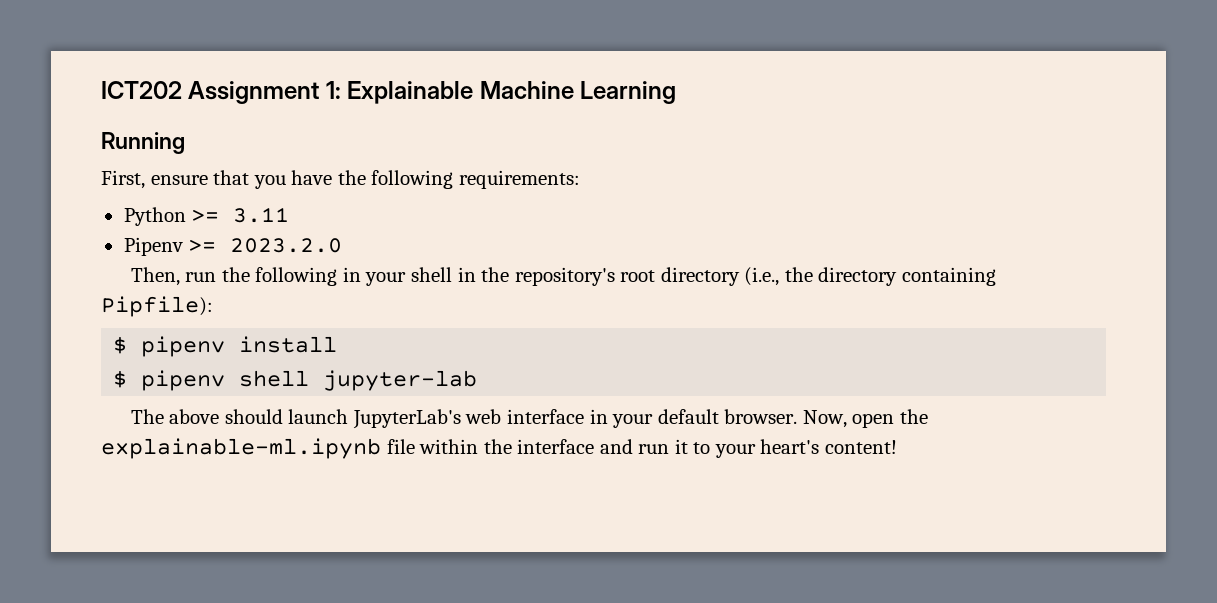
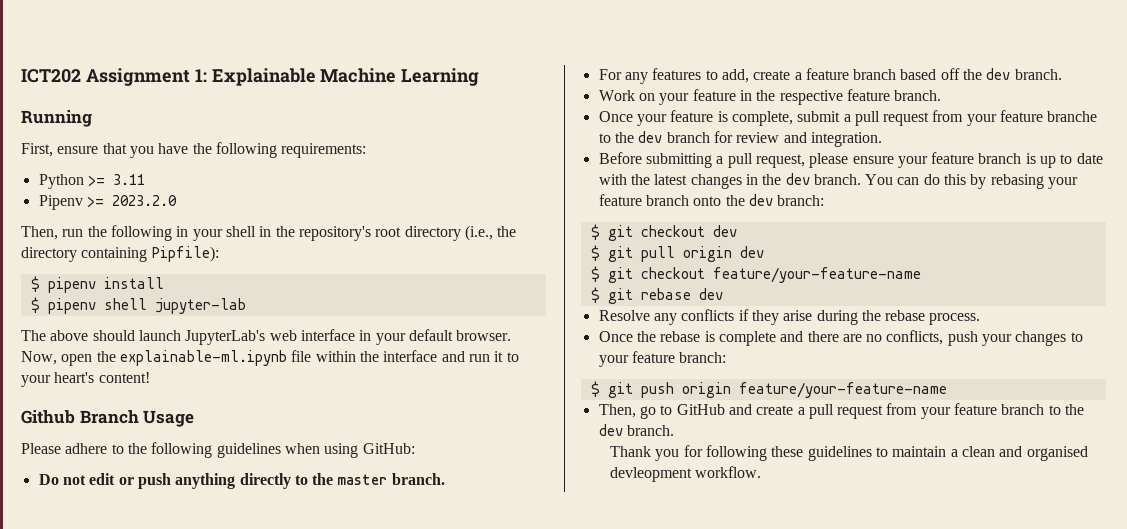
+ Github Branch Usage
+ Please adhere to the following guidelines when using GitHub:
+ Do not edit or push anything directly to the master branch.
+ For any features to add, create a feature branch based off the dev branch.
+ Work on your feature in the respective feature branch.
+ Once your feature is complete, submit a pull request from your feature branche to the dev branch for review and integration.
+ Before submitting a pull request, please ensure your feature branch is up to date with the latest changes in the dev branch. You can do this by rebasing your feature branch onto the dev branch:
+ $ git checkout dev
+ $ git pull origin dev
+ $ git checkout feature/your-feature-name
+ $ git rebase dev
+ Resolve any conflicts if they arise during the rebase process.
+ Once the rebase is complete and there are no conflicts, push your changes to your feature branch:
+ $ git push origin feature/your-feature-name
+ Then, go to GitHub and create a pull request from your feature branch to the dev branch.
+ Thank you for following these guidelines to maintain a clean and organised devleopment workflow.

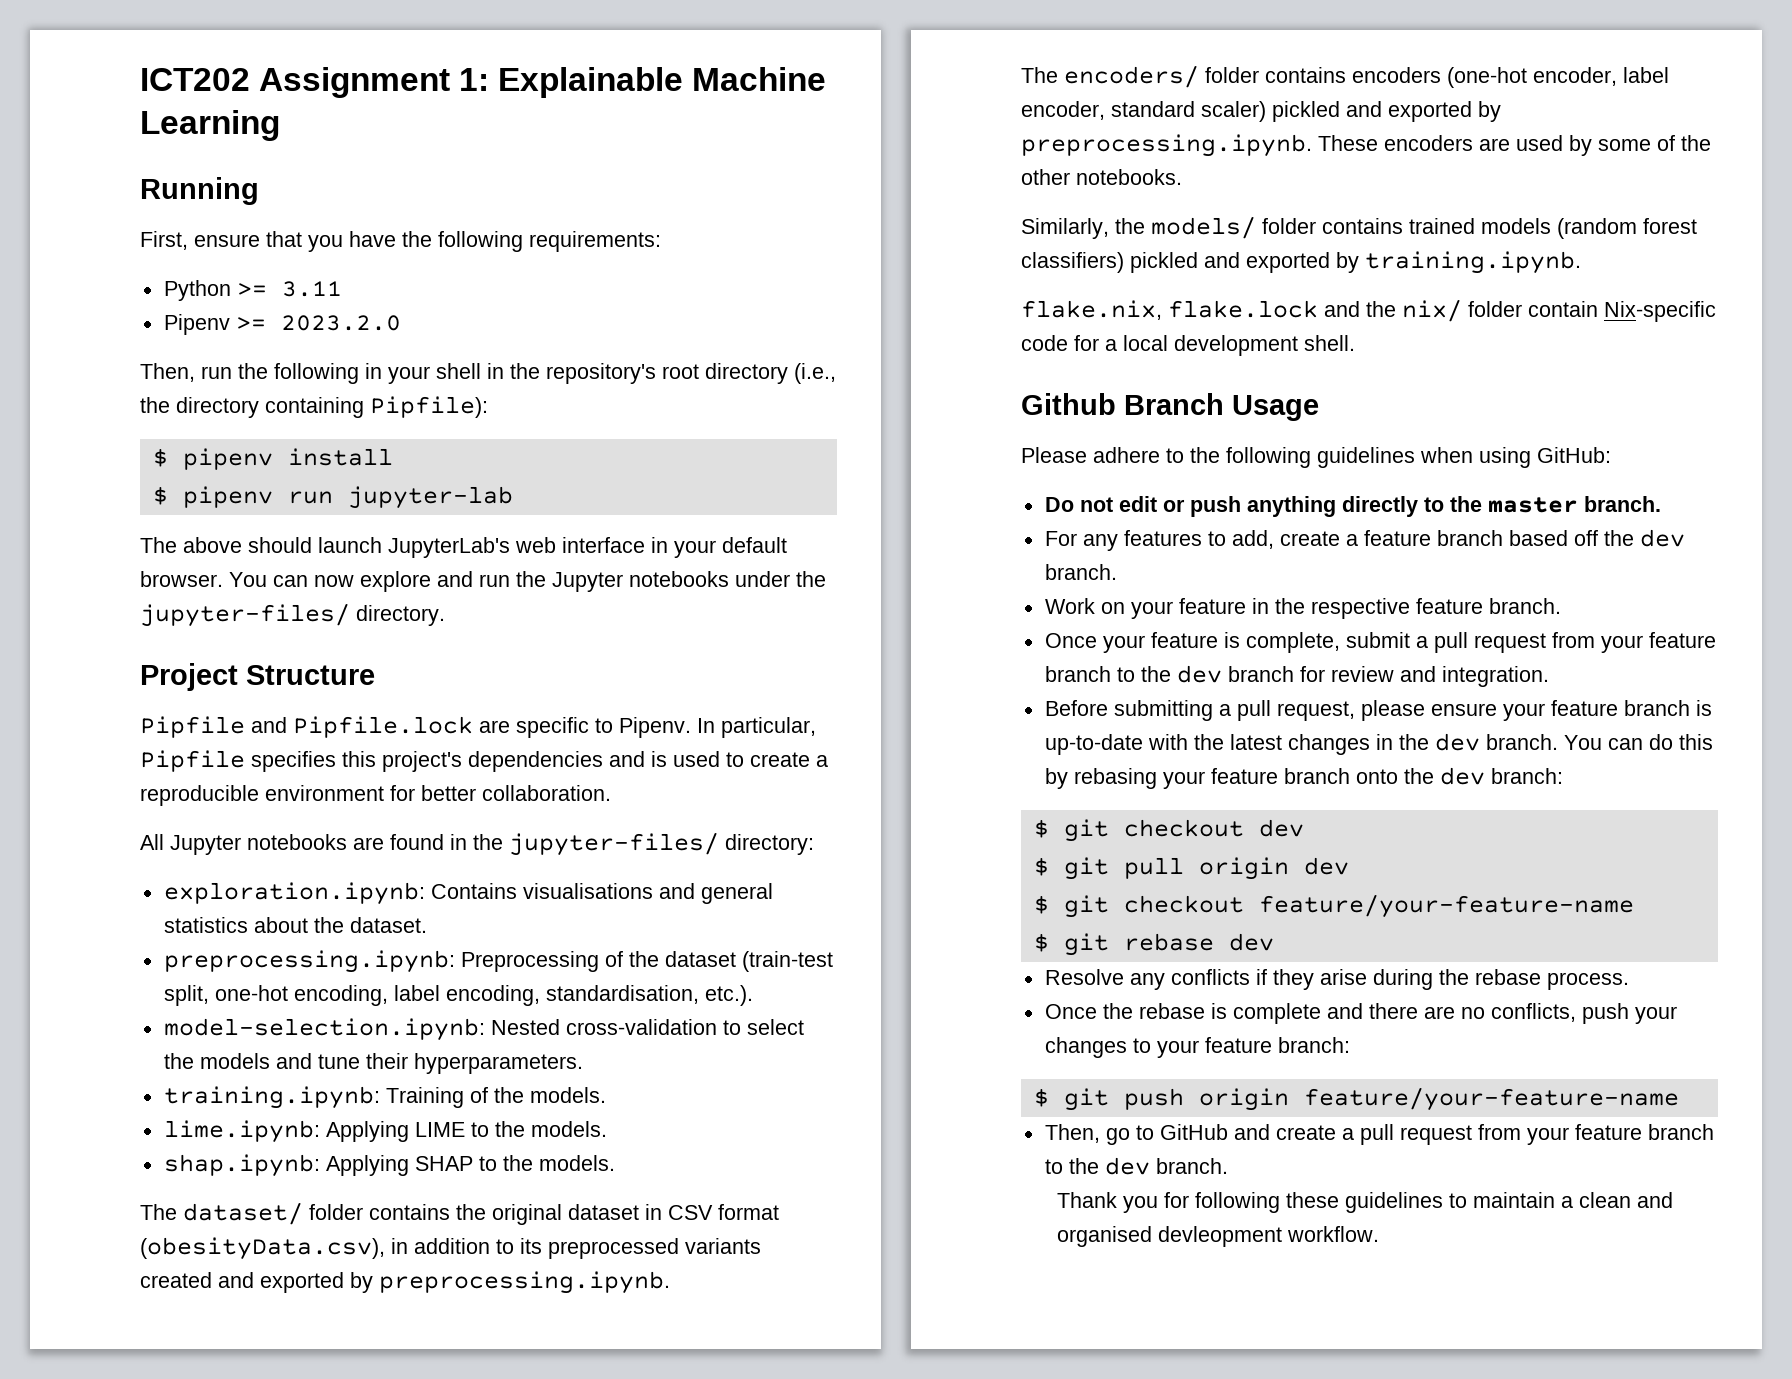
- $ pipenv shell jupyter-lab
+ $ pipenv run jupyter-lab
- Now, open the explainable-ml.ipynb file within the interface and run it to your heart's content!
+ You can now explore and run the Jupyter notebooks under the jupyter-files/ directory.
+ Project Structure
+ Pipfile and Pipfile.lock are specific to Pipenv. In particular, Pipfile specifies this project's dependencies and is used to create a reproducible environment for better collaboration.
+ All Jupyter notebooks are found in the jupyter-files/ directory:
+ exploration.ipynb: Contains visualisations and general statistics about the dataset.
+ preprocessing.ipynb: Preprocessing of the dataset (train-test split, one-hot encoding, label encoding, standardisation, etc.).
+ model-selection.ipynb: Nested cross-validation to select the models and tune their hyperparameters.
+ training.ipynb: Training of the models.
+ lime.ipynb: Applying LIME to the models.
+ shap.ipynb: Applying SHAP to the models.
+ The dataset/ folder contains the original dataset in CSV format (obesityData.csv), in addition to its preprocessed variants created and exported by preprocessing.ipynb.
+ The encoders/ folder contains encoders (one-hot encoder, label encoder, standard scaler) pickled and exported by preprocessing.ipynb. These encoders are used by some of the other notebooks.
+ Similarly, the models/ folder contains trained models (random forest classifiers) pickled and exported by training.ipynb.
+ flake.nix, flake.lock and the nix/ folder contain Nix-specific code for a local development shell.
- Once your feature is complete, submit a pull request from your feature branche to the dev branch for review and integration.
+ Once your feature is complete, submit a pull request from your feature branch to the dev branch for review and integration.
- Before submitting a pull request, please ensure your feature branch is up to date with the latest changes in the dev branch.
+ Before submitting a pull request, please ensure your feature branch is up-to-date with the latest changes in the dev branch.

